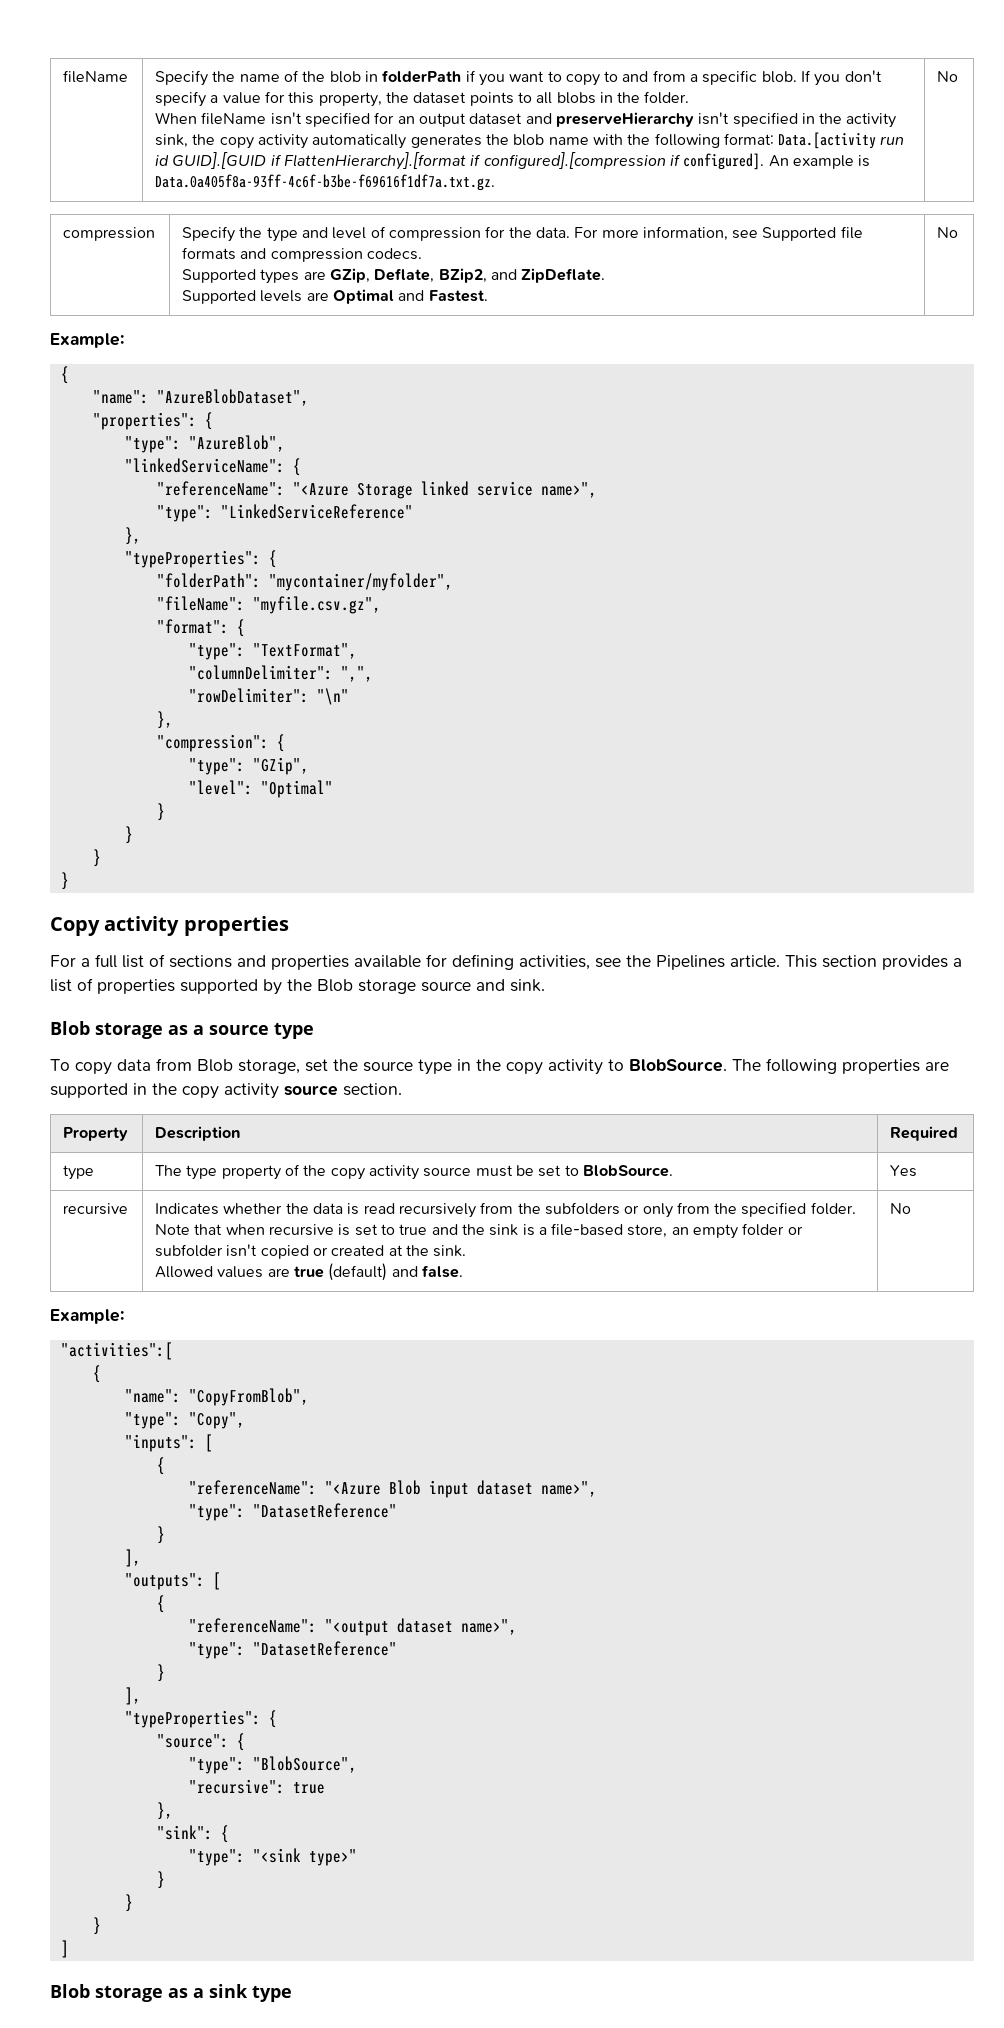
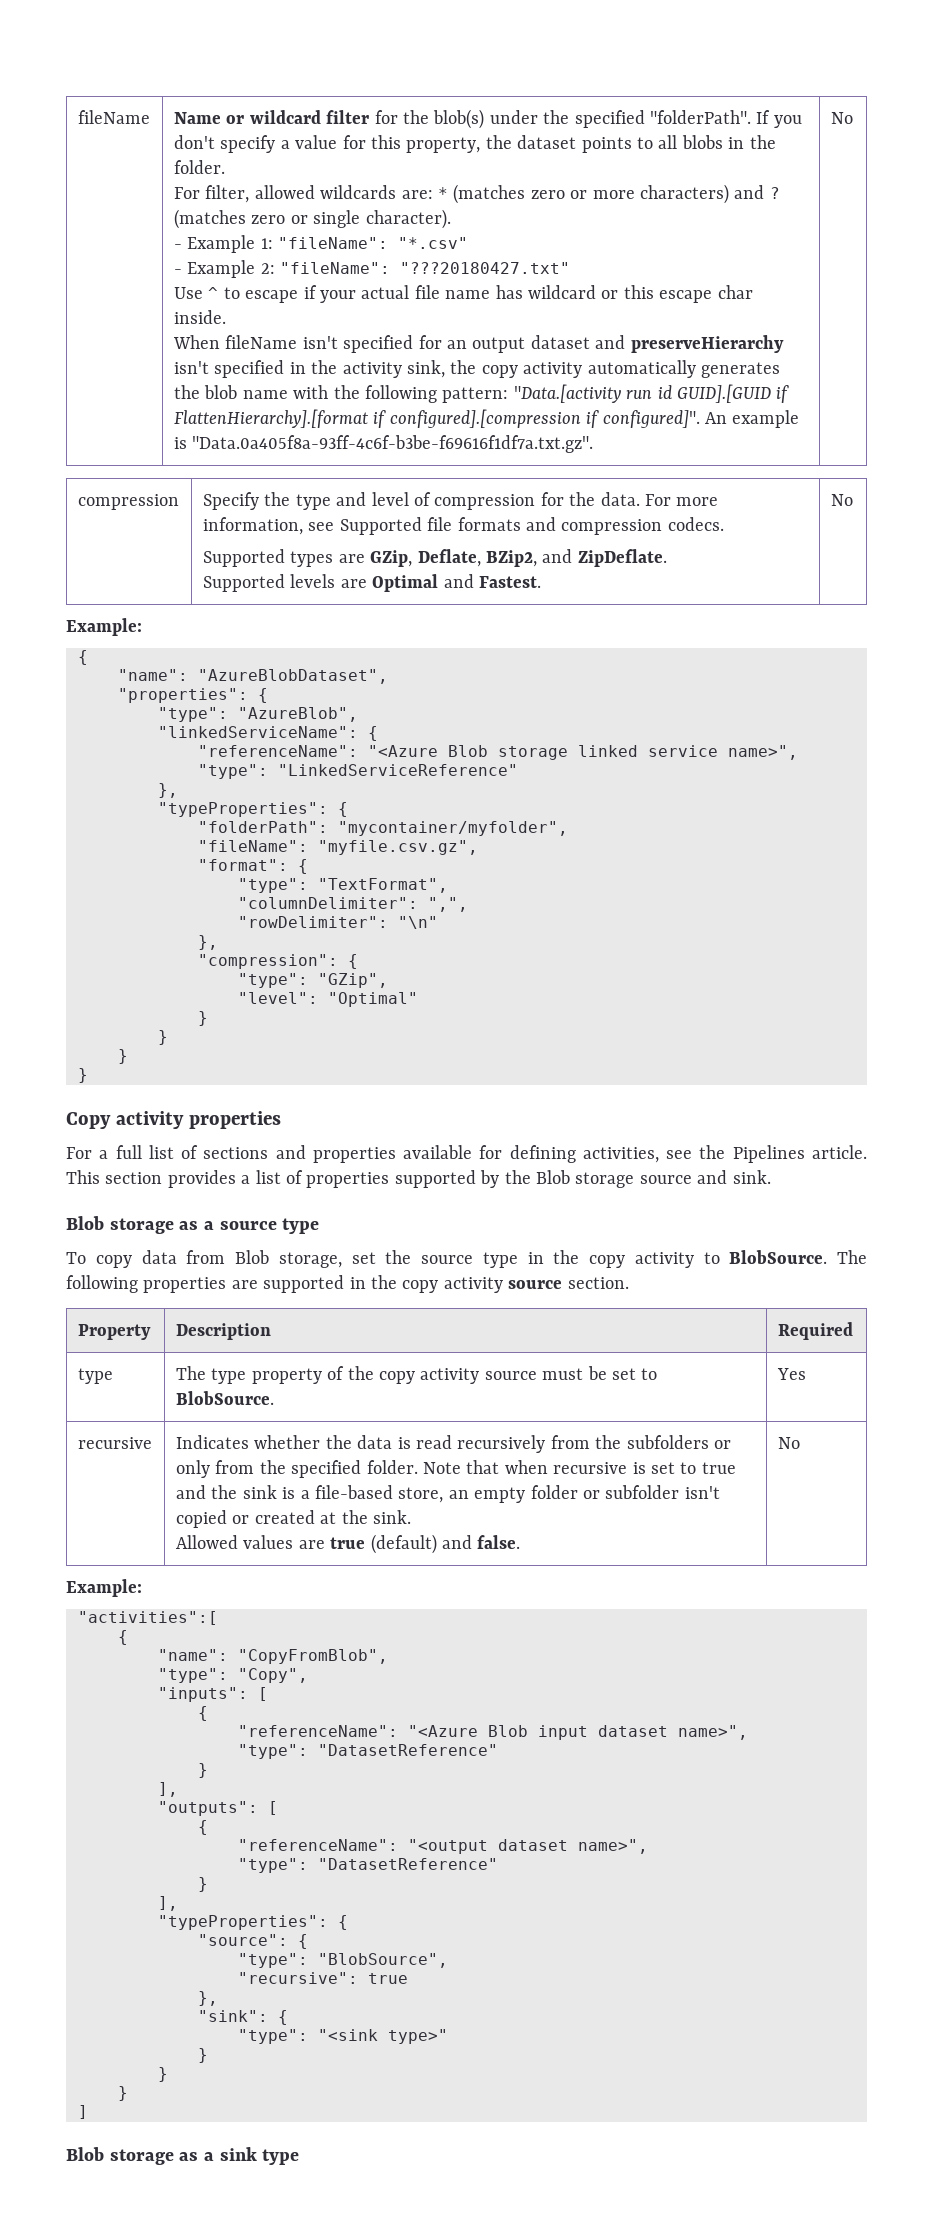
- Specify the name of the blob in folderPath if you want to copy to and from a specific blob.
+ Name or wildcard filter for the blob(s) under the specified "folderPath".
+ For filter, allowed wildcards are: * (matches zero or more characters) and ? (matches zero or single character).
+ - Example 1: "fileName": "*.csv"
+ - Example 2: "fileName": "???20180427.txt"
+ Use ^ to escape if your actual file name has wildcard or this escape char inside.
- When fileName isn't specified for an output dataset and preserveHierarchy isn't specified in the activity sink, the copy activity automatically generates the blob name with the following format: Data.[activity run id GUID].[GUID if FlattenHierarchy].[format if configured].[compression if configured].
+ When fileName isn't specified for an output dataset and preserveHierarchy isn't specified in the activity sink, the copy activity automatically generates the blob name with the following pattern: "Data.[activity run id GUID].[GUID if FlattenHierarchy].[format if configured].[compression if configured]".
- An example is Data.0a405f8a-93ff-4c6f-b3be-f69616f1df7a.txt.gz.
+ An example is "Data.0a405f8a-93ff-4c6f-b3be-f69616f1df7a.txt.gz".
- "referenceName": "<Azure Storage linked service name>",
+ "referenceName": "<Azure Blob storage linked service name>",

